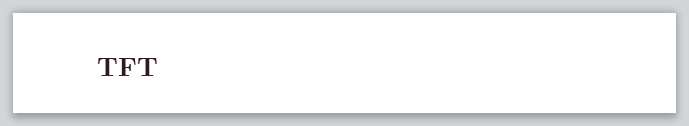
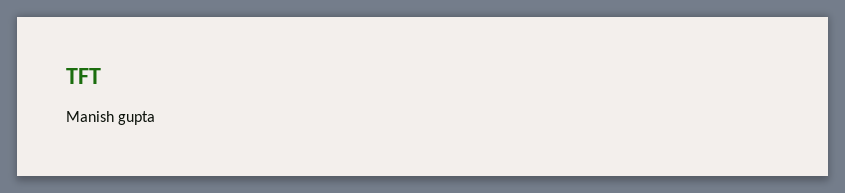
+ Manish gupta

